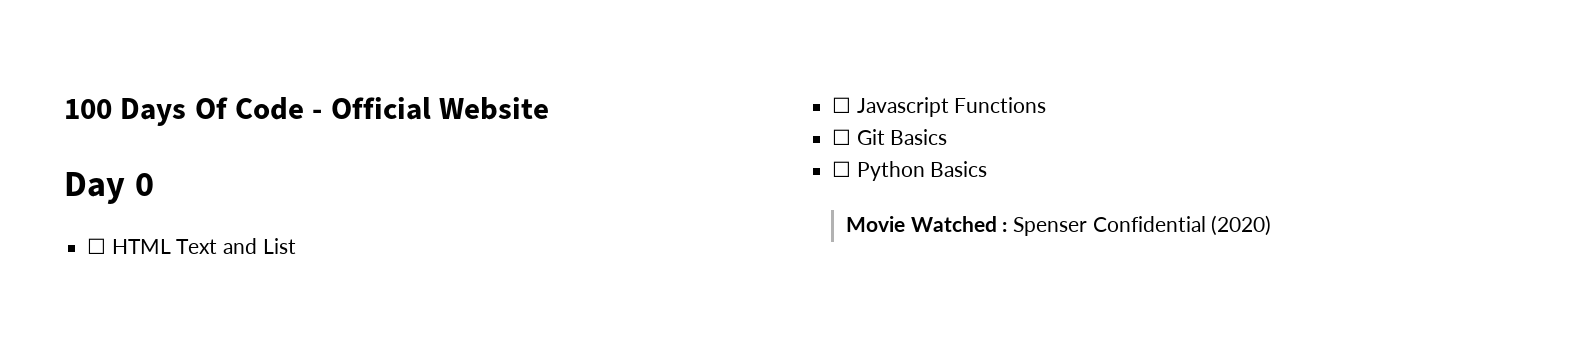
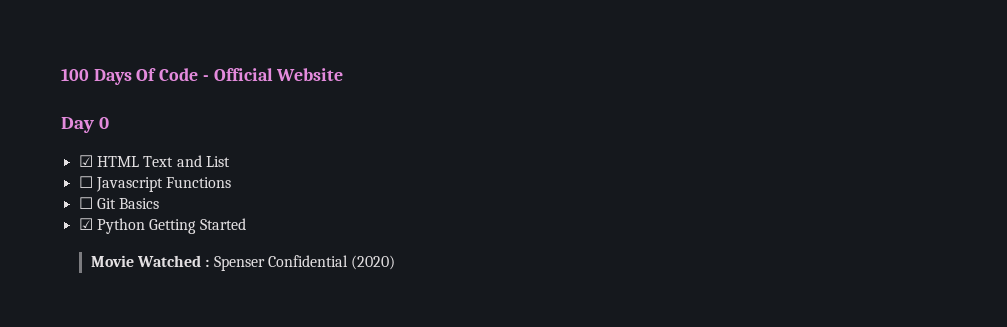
- ☐ HTML Text and List
+ ☑ HTML Text and List
- ☐ Python Basics
+ ☑ Python Getting Started

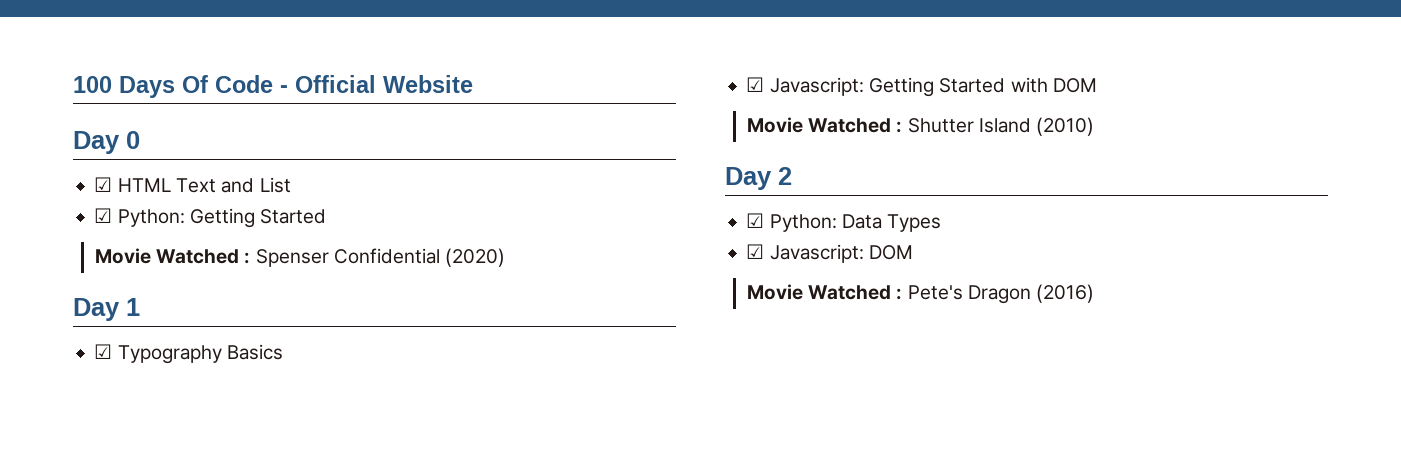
- ☐ Javascript Functions
- ☐ Git Basics
- ☑ Python Getting Started
+ ☑ Python: Getting Started
+ Day 1
+ ☑ Typography Basics
+ ☑ Javascript: Getting Started with DOM
+ Movie Watched : Shutter Island (2010)
+ Day 2
+ ☑ Python: Data Types
+ ☑ Javascript: DOM
+ Movie Watched : Pete's Dragon (2016)

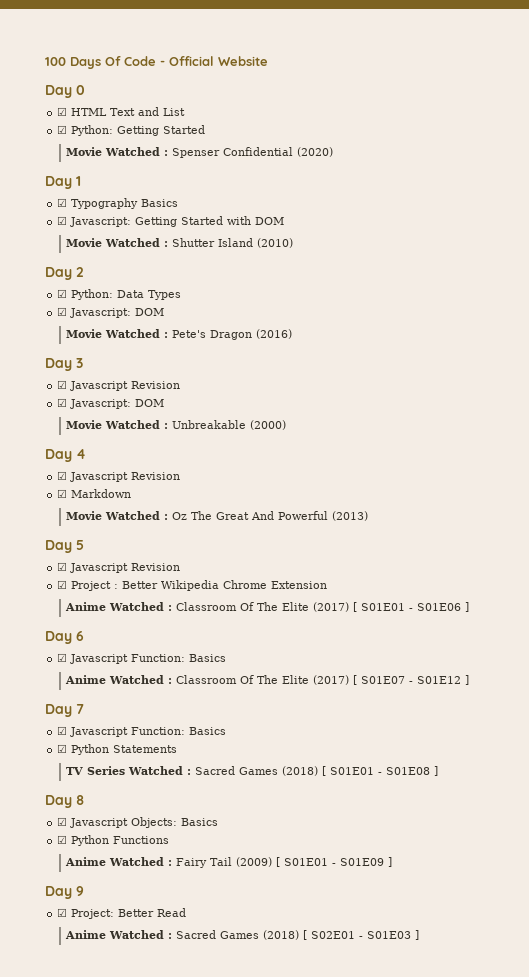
+ Day 3
+ ☑ Javascript Revision
+ ☑ Javascript: DOM
+ Movie Watched : Unbreakable (2000)
+ Day 4
+ ☑ Javascript Revision
+ ☑ Markdown
+ Movie Watched : Oz The Great And Powerful (2013)
+ Day 5
+ ☑ Javascript Revision
+ ☑ Project : Better Wikipedia Chrome Extension
+ Anime Watched : Classroom Of The Elite (2017) [ S01E01 - S01E06 ]
+ Day 6
+ ☑ Javascript Function: Basics
+ Anime Watched : Classroom Of The Elite (2017) [ S01E07 - S01E12 ]
+ Day 7
+ ☑ Javascript Function: Basics
+ ☑ Python Statements
+ TV Series Watched : Sacred Games (2018) [ S01E01 - S01E08 ]
+ Day 8
+ ☑ Javascript Objects: Basics
+ ☑ Python Functions
+ Anime Watched : Fairy Tail (2009) [ S01E01 - S01E09 ]
+ Day 9
+ ☑ Project: Better Read
+ Anime Watched : Sacred Games (2018) [ S02E01 - S01E03 ]

